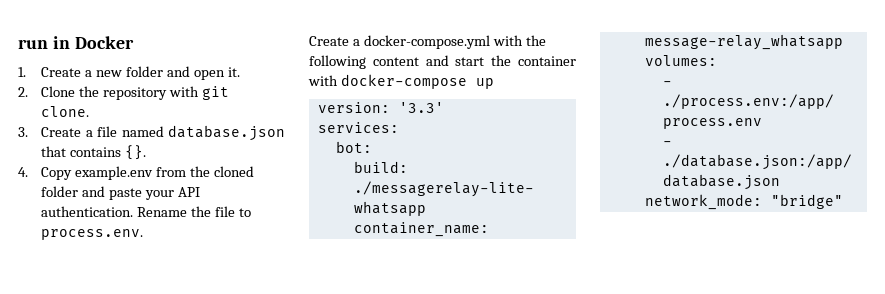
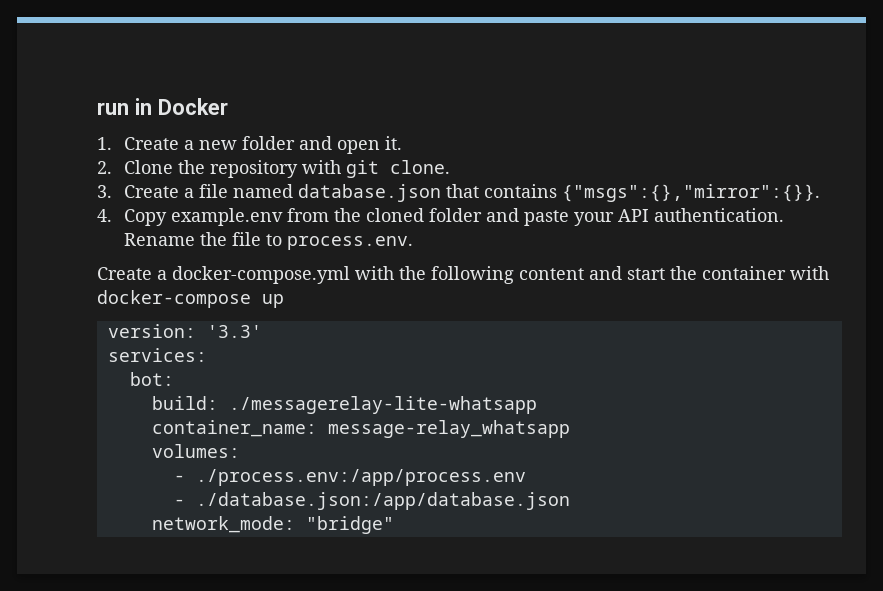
- 3. Create a file named database.json that contains {}.
+ 3. Create a file named database.json that contains {"msgs":{},"mirror":{}}.

